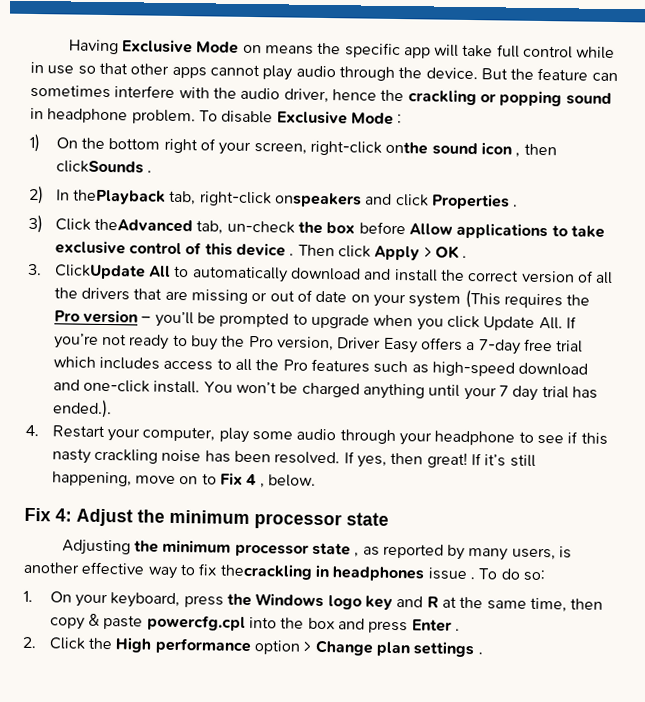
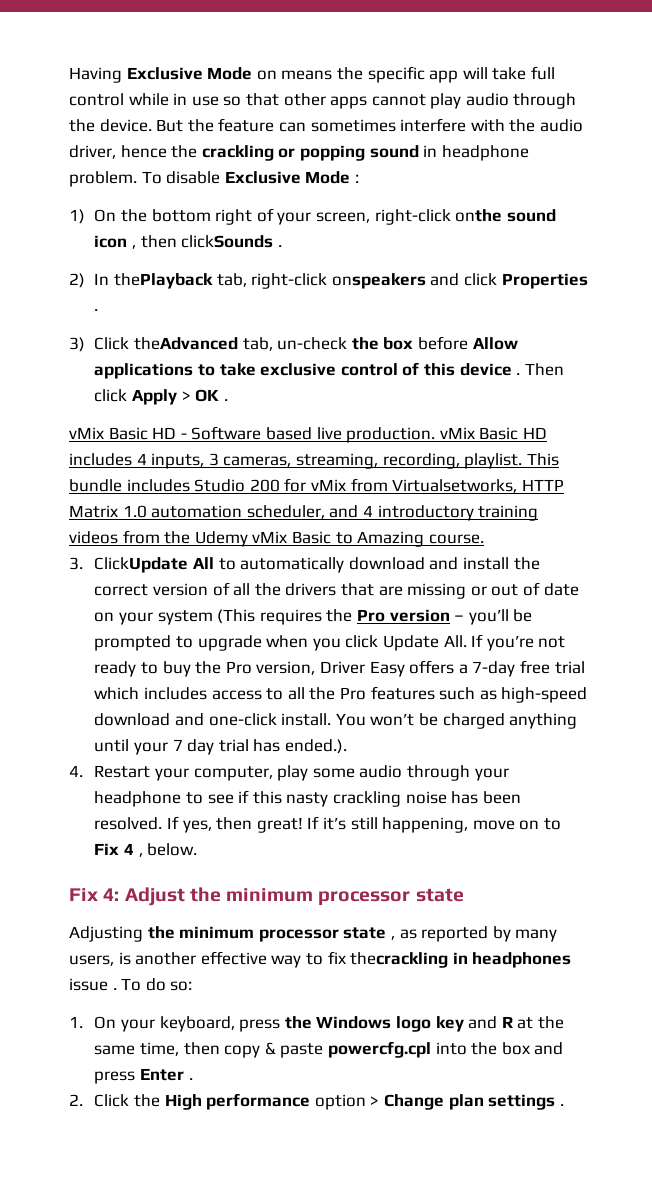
+ vMix Basic HD - Software based live production. vMix Basic HD includes 4 inputs, 3 cameras, streaming, recording, playlist. This bundle includes Studio 200 for vMix from Virtualsetworks, HTTP Matrix 1.0 automation scheduler, and 4 introductory training videos from the Udemy vMix Basic to Amazing course.

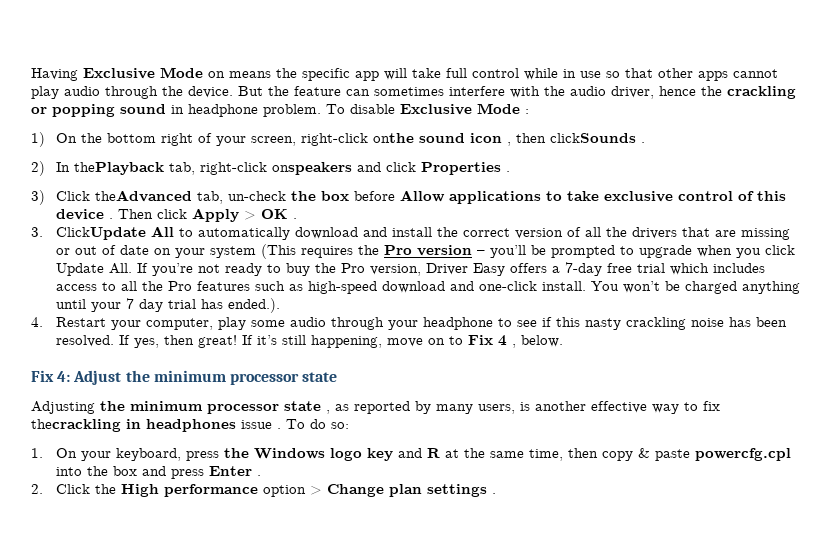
- vMix Basic HD - Software based live production. vMix Basic HD includes 4 inputs, 3 cameras, streaming, recording, playlist. This bundle includes Studio 200 for vMix from Virtualsetworks, HTTP Matrix 1.0 automation scheduler, and 4 introductory training videos from the Udemy vMix Basic to Amazing course.

